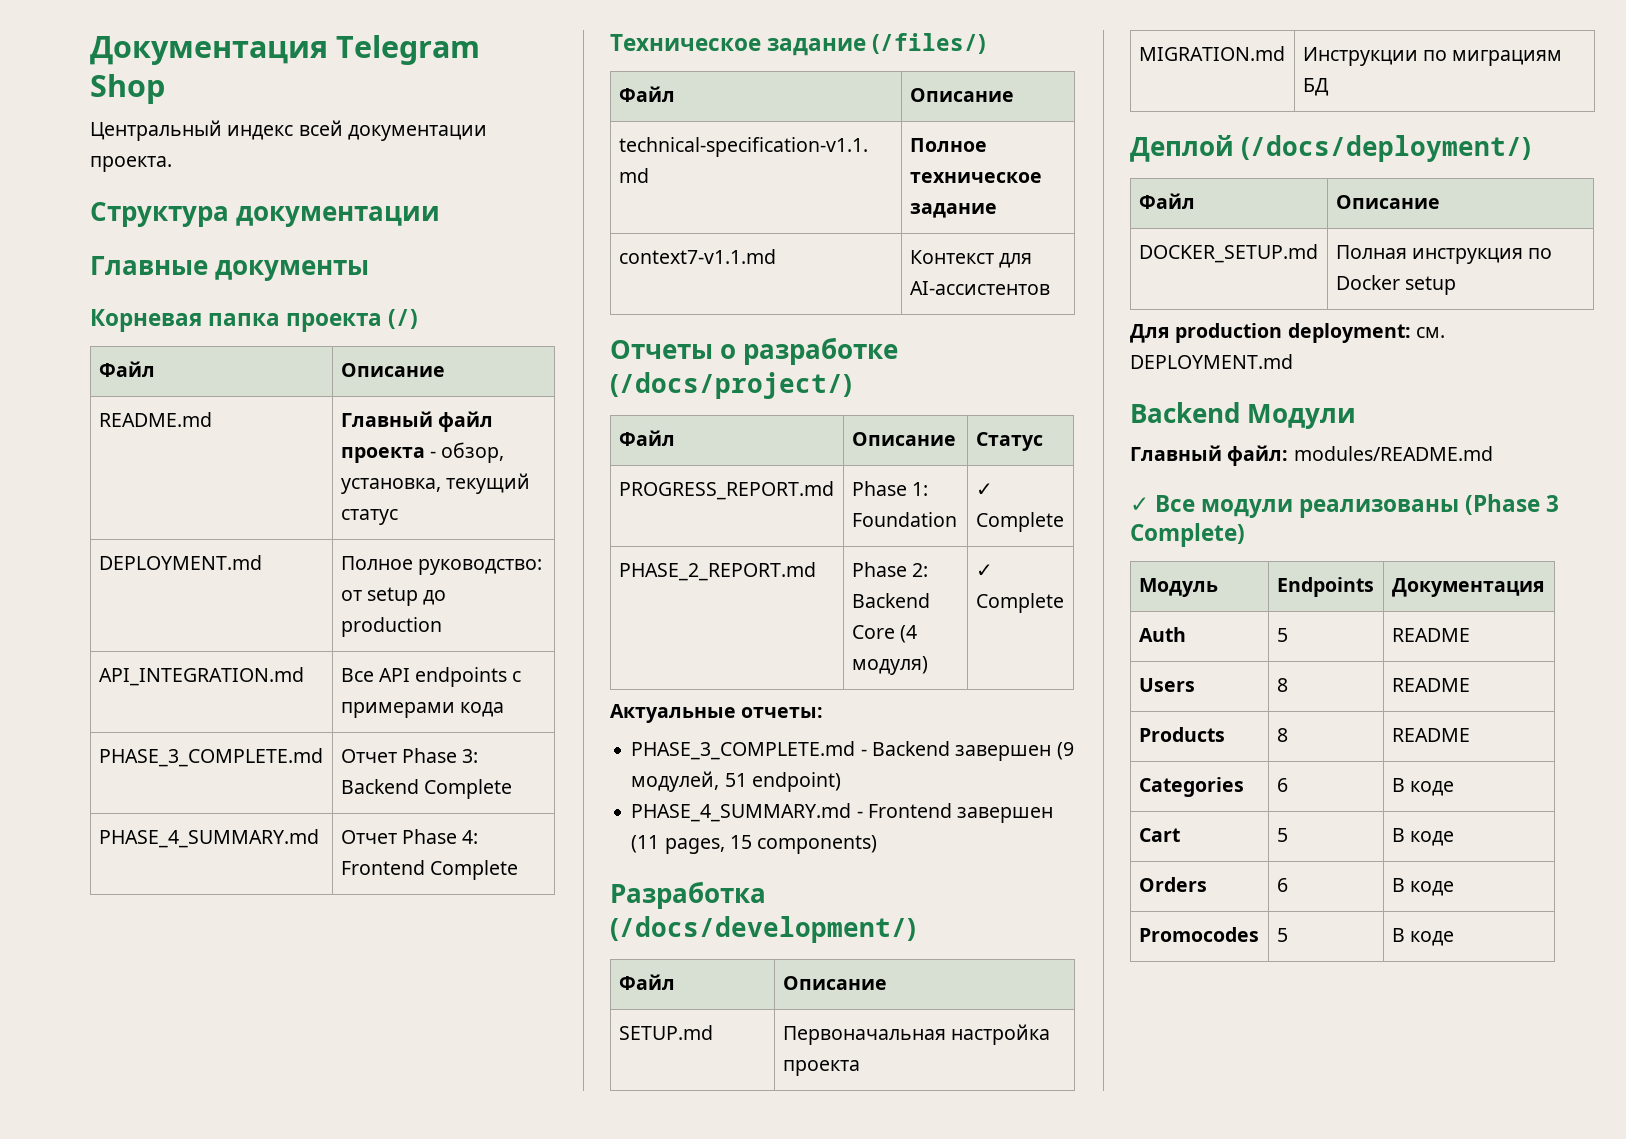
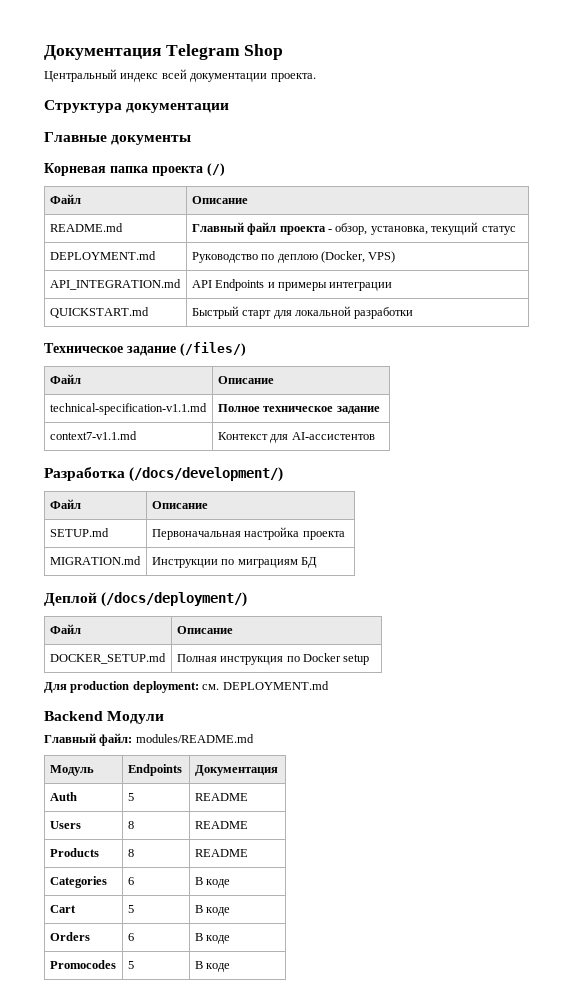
- DEPLOYMENT.md | Полное руководство: от setup до production
- API_INTEGRATION.md | Все API endpoints с примерами кода
- PHASE_3_COMPLETE.md | Отчет Phase 3: Backend Complete
- PHASE_4_SUMMARY.md | Отчет Phase 4: Frontend Complete
+ DEPLOYMENT.md | Руководство по деплою (Docker, VPS)
+ API_INTEGRATION.md | API Endpoints и примеры интеграции
+ QUICKSTART.md | Быстрый старт для локальной разработки
- Отчеты о разработке (/docs/project/)
- Файл | Описание | Статус
- PROGRESS_REPORT.md | Phase 1: Foundation | ✓ Complete
- PHASE_2_REPORT.md | Phase 2: Backend Core (4 модуля) | ✓ Complete
- Актуальные отчеты:
- PHASE_3_COMPLETE.md - Backend завершен (9 модулей, 51 endpoint)
- PHASE_4_SUMMARY.md - Frontend завершен (11 pages, 15 components)
- ✓ Все модули реализованы (Phase 3 Complete)

